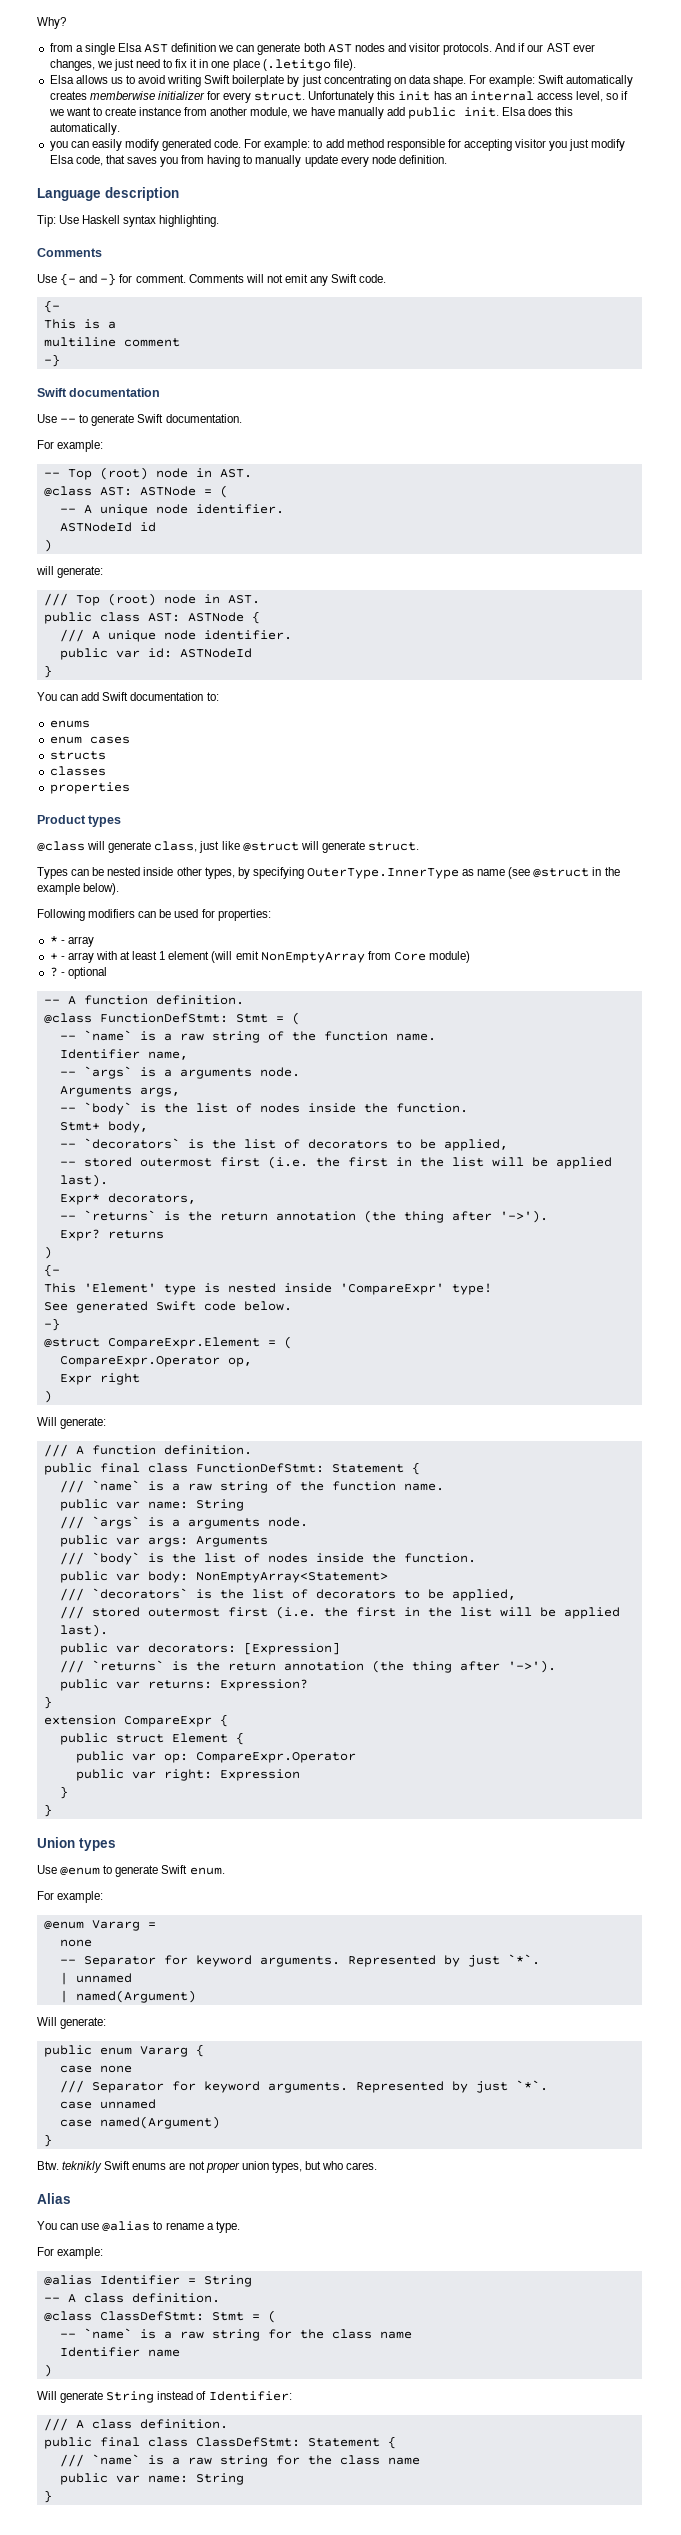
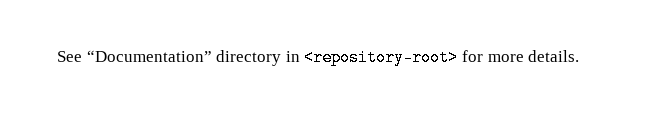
- Why?
- from a single Elsa AST definition we can generate both AST nodes and visitor protocols. And if our AST ever changes, we just need to fix it in one place (.letitgo file).
- Elsa allows us to avoid writing Swift boilerplate by just concentrating on data shape. For example: Swift automatically creates memberwise initializer for every struct. Unfortunately this init has an internal access level, so if we want to create instance from another module, we have manually add public init. Elsa does this automatically.
- you can easily modify generated code. For example: to add method responsible for accepting visitor you just modify Elsa code, that saves you from having to manually update every node definition.
- Language description
- Tip: Use Haskell syntax highlighting.
- Comments
- Use {- and -} for comment. Comments will not emit any Swift code.
- {-
- This is a
- multiline comment
- -}
- Swift documentation
- Use -- to generate Swift documentation.
- For example:
- -- Top (root) node in AST.
- @class AST: ASTNode = (
- -- A unique node identifier.
- ASTNodeId id
- )
- will generate:
- /// Top (root) node in AST.
- public class AST: ASTNode {
- /// A unique node identifier.
- public var id: ASTNodeId
- }
- You can add Swift documentation to:
- enums
- enum cases
- structs
- classes
- properties
- Product types
- @class will generate class, just like @struct will generate struct.
- Types can be nested inside other types, by specifying OuterType.InnerType as name (see @struct in the example below).
- Following modifiers can be used for properties:
- * - array
- + - array with at least 1 element (will emit NonEmptyArray from Core module)
- ? - optional
- -- A function definition.
- @class FunctionDefStmt: Stmt = (
- -- `name` is a raw string of the function name.
- Identifier name,
- -- `args` is a arguments node.
- Arguments args,
- -- `body` is the list of nodes inside the function.
- Stmt+ body,
- -- `decorators` is the list of decorators to be applied,
- -- stored outermost first (i.e. the first in the list will be applied last).
- Expr* decorators,
- -- `returns` is the return annotation (the thing after '->').
- Expr? returns
- )
- {-
- This 'Element' type is nested inside 'CompareExpr' type!
- See generated Swift code below.
- -}
- @struct CompareExpr.Element = (
- CompareExpr.Operator op,
- Expr right
- )
- Will generate:
- /// A function definition.
- public final class FunctionDefStmt: Statement {
- /// `name` is a raw string of the function name.
- public var name: String
- /// `args` is a arguments node.
- public var args: Arguments
- /// `body` is the list of nodes inside the function.
- public var body: NonEmptyArray<Statement>
- /// `decorators` is the list of decorators to be applied,
- /// stored outermost first (i.e. the first in the list will be applied last).
- public var decorators: [Expression]
- /// `returns` is the return annotation (the thing after '->').
- public var returns: Expression?
- }
- extension CompareExpr {
- public struct Element {
- public var op: CompareExpr.Operator
- public var right: Expression
- }
- }
- Union types
- Use @enum to generate Swift enum.
- For example:
- @enum Vararg =
- none
- -- Separator for keyword arguments. Represented by just `*`.
- | unnamed
- | named(Argument)
- Will generate:
- public enum Vararg {
- case none
- /// Separator for keyword arguments. Represented by just `*`.
- case unnamed
- case named(Argument)
- }
- Btw. teknikly Swift enums are not proper union types, but who cares.
- Alias
- You can use @alias to rename a type.
- For example:
- @alias Identifier = String
- -- A class definition.
- @class ClassDefStmt: Stmt = (
- -- `name` is a raw string for the class name
- Identifier name
- )
- Will generate String instead of Identifier:
- /// A class definition.
- public final class ClassDefStmt: Statement {
- /// `name` is a raw string for the class name
- public var name: String
- }
+ See “Documentation” directory in <repository-root> for more details.

